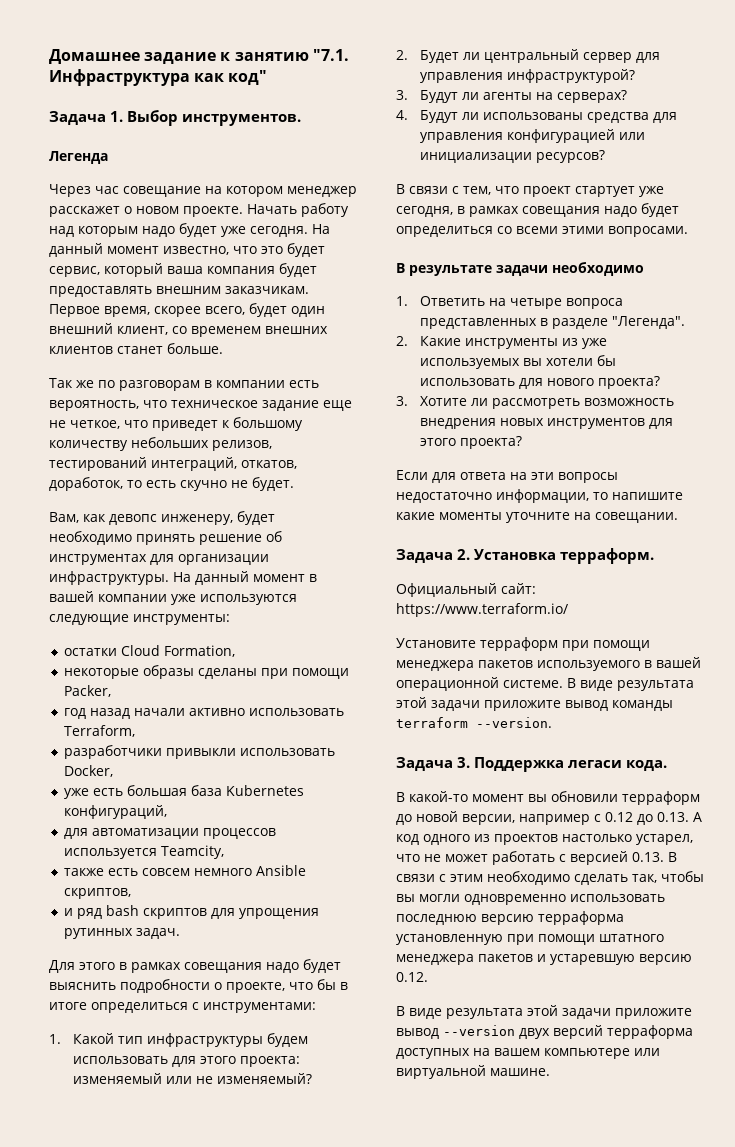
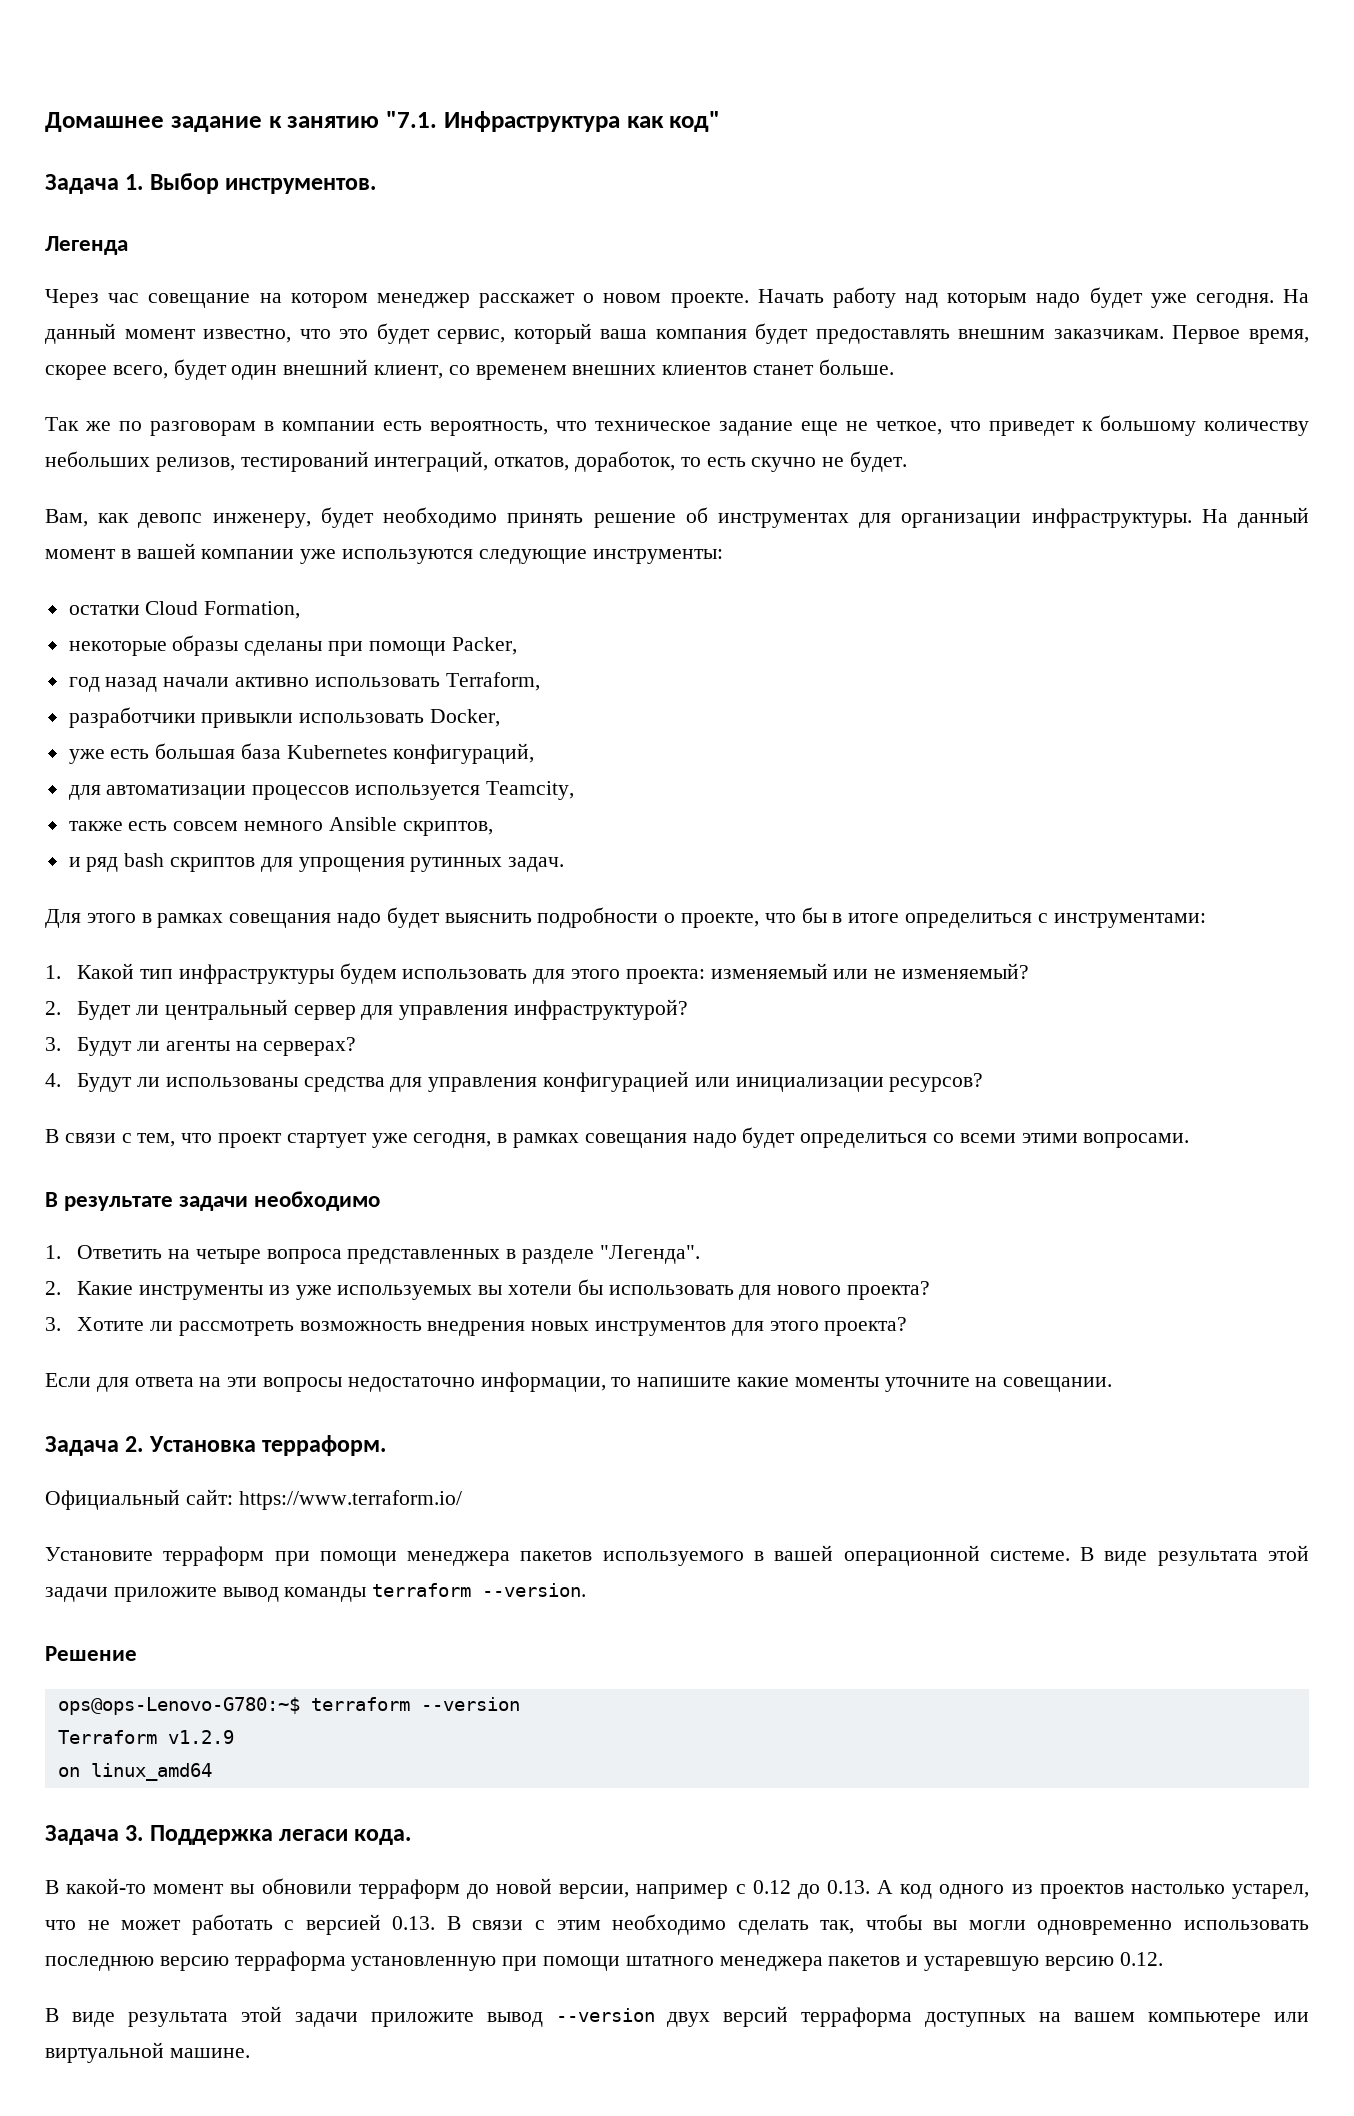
+ Решение
+ ops@ops-Lenovo-G780:~$ terraform --version
+ Terraform v1.2.9
+ on linux_amd64

